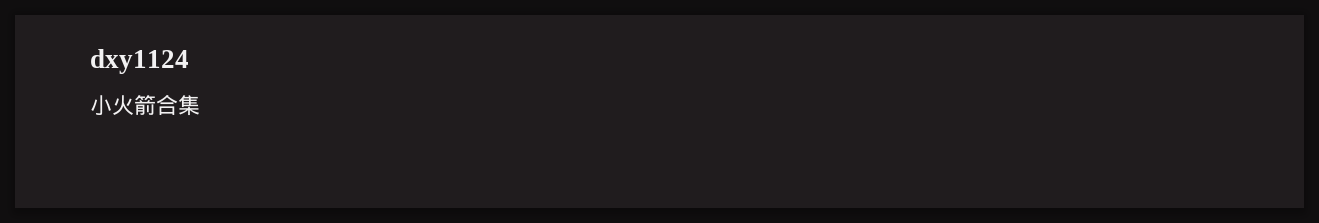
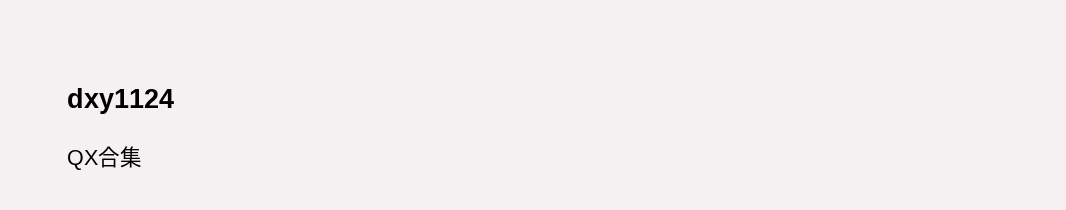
- 小火箭合集
+ QX合集

